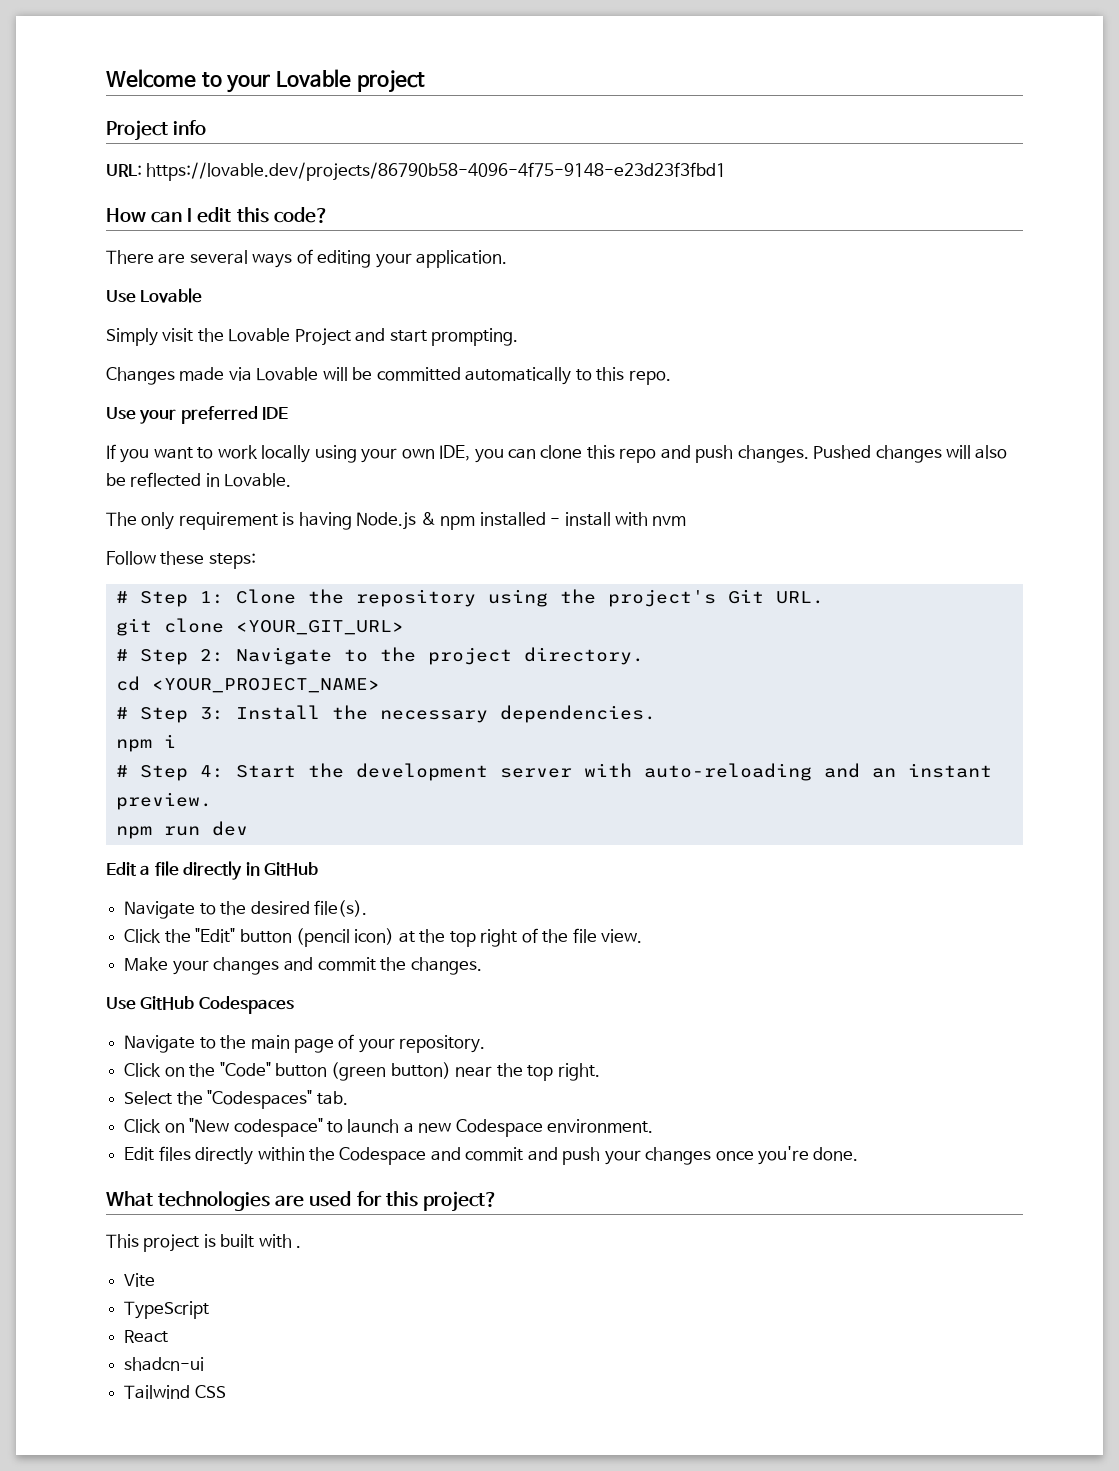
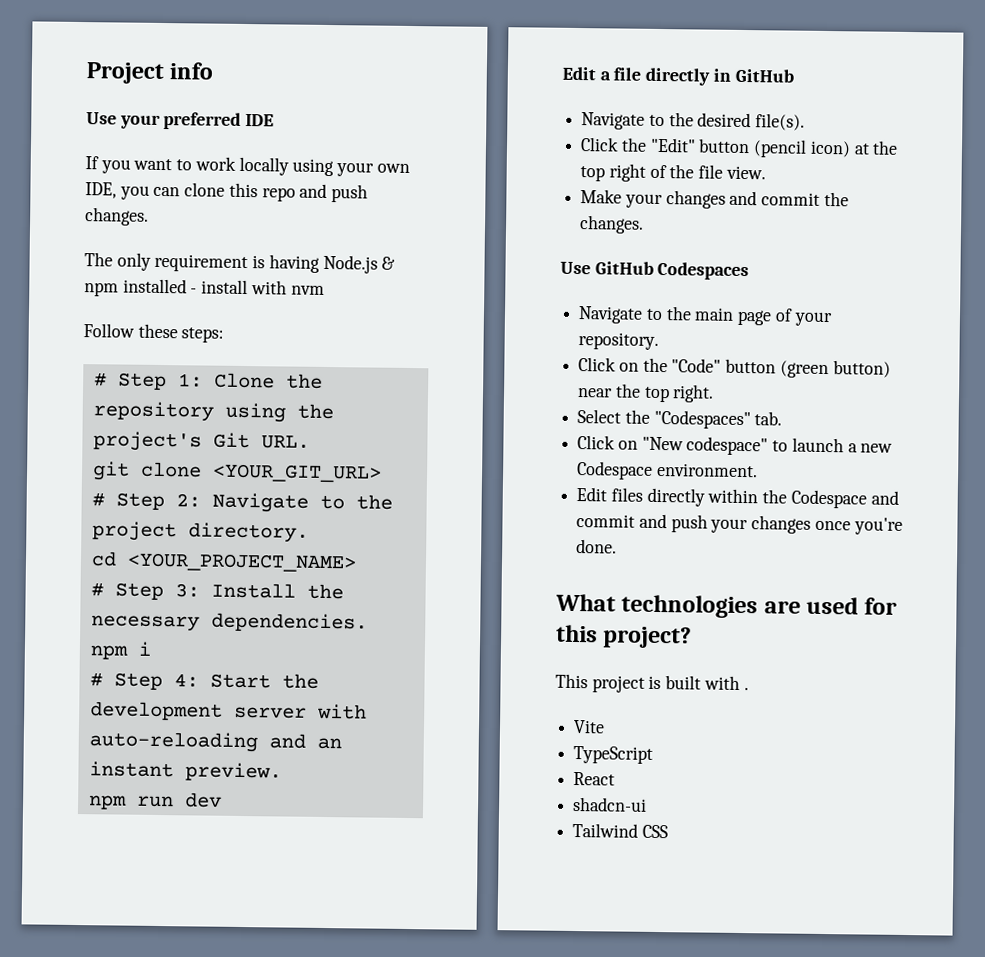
- Welcome to your Lovable project
  Project info
- URL: https://lovable.dev/projects/86790b58-4096-4f75-9148-e23d23f3fbd1
- How can I edit this code?
- There are several ways of editing your application.
- Use Lovable
- Simply visit the Lovable Project and start prompting.
- Changes made via Lovable will be committed automatically to this repo.
- Pushed changes will also be reflected in Lovable.

